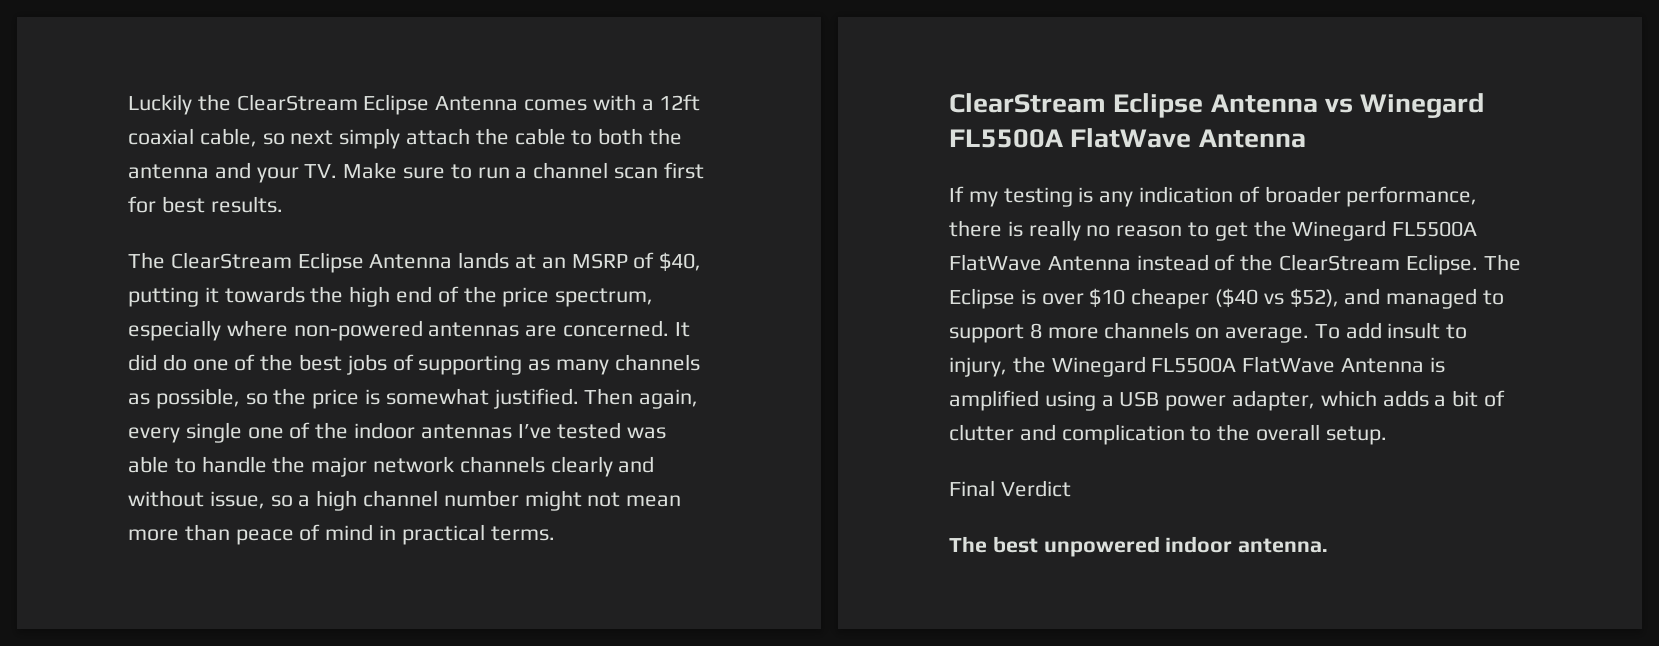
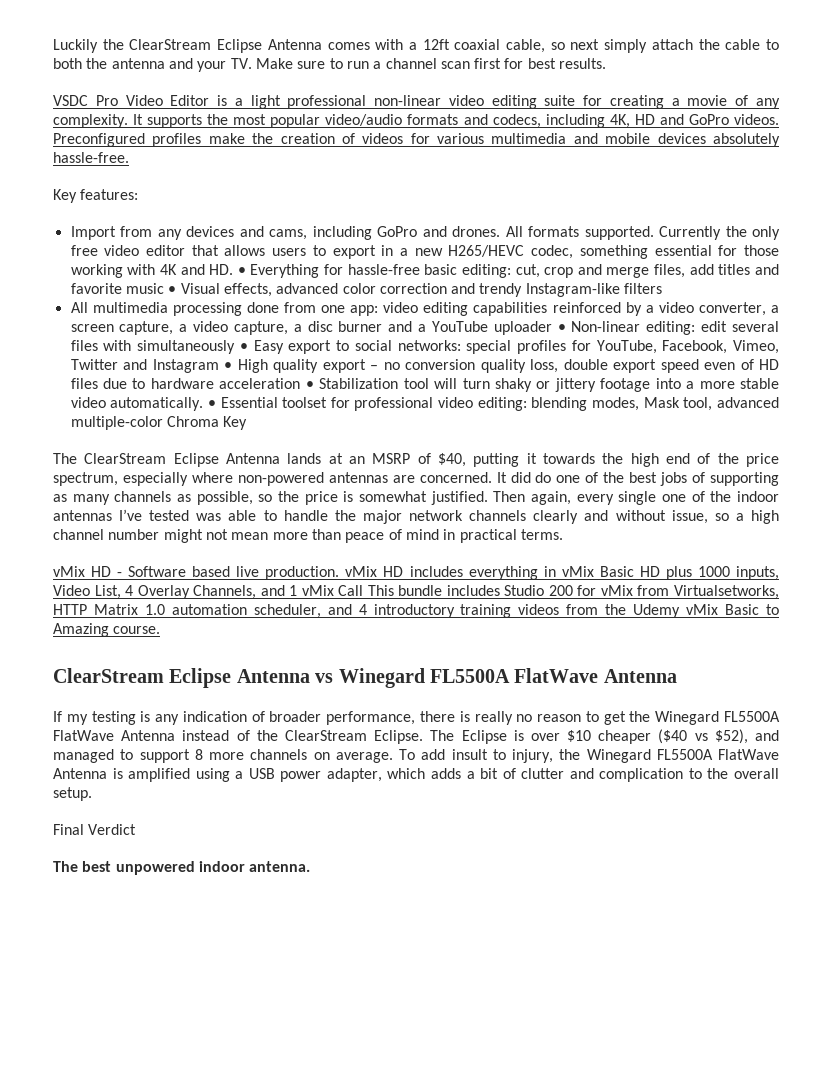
+ VSDC Pro Video Editor is a light professional non-linear video editing suite for creating a movie of any complexity. It supports the most popular video/audio formats and codecs, including 4K, HD and GoPro videos. Preconfigured profiles make the creation of videos for various multimedia and mobile devices absolutely hassle-free.
+ Key features:
+ Import from any devices and cams, including GoPro and drones. All formats supported. Сurrently the only free video editor that allows users to export in a new H265/HEVC codec, something essential for those working with 4K and HD. • Everything for hassle-free basic editing: cut, crop and merge files, add titles and favorite music • Visual effects, advanced color correction and trendy Instagram-like filters
+ All multimedia processing done from one app: video editing capabilities reinforced by a video converter, a screen capture, a video capture, a disc burner and a YouTube uploader • Non-linear editing: edit several files with simultaneously • Easy export to social networks: special profiles for YouTube, Facebook, Vimeo, Twitter and Instagram • High quality export – no conversion quality loss, double export speed even of HD files due to hardware acceleration • Stabilization tool will turn shaky or jittery footage into a more stable video automatically. • Essential toolset for professional video editing: blending modes, Mask tool, advanced multiple-color Chroma Key
+ vMix HD - Software based live production. vMix HD includes everything in vMix Basic HD plus 1000 inputs, Video List, 4 Overlay Channels, and 1 vMix Call This bundle includes Studio 200 for vMix from Virtualsetworks, HTTP Matrix 1.0 automation scheduler, and 4 introductory training videos from the Udemy vMix Basic to Amazing course.

